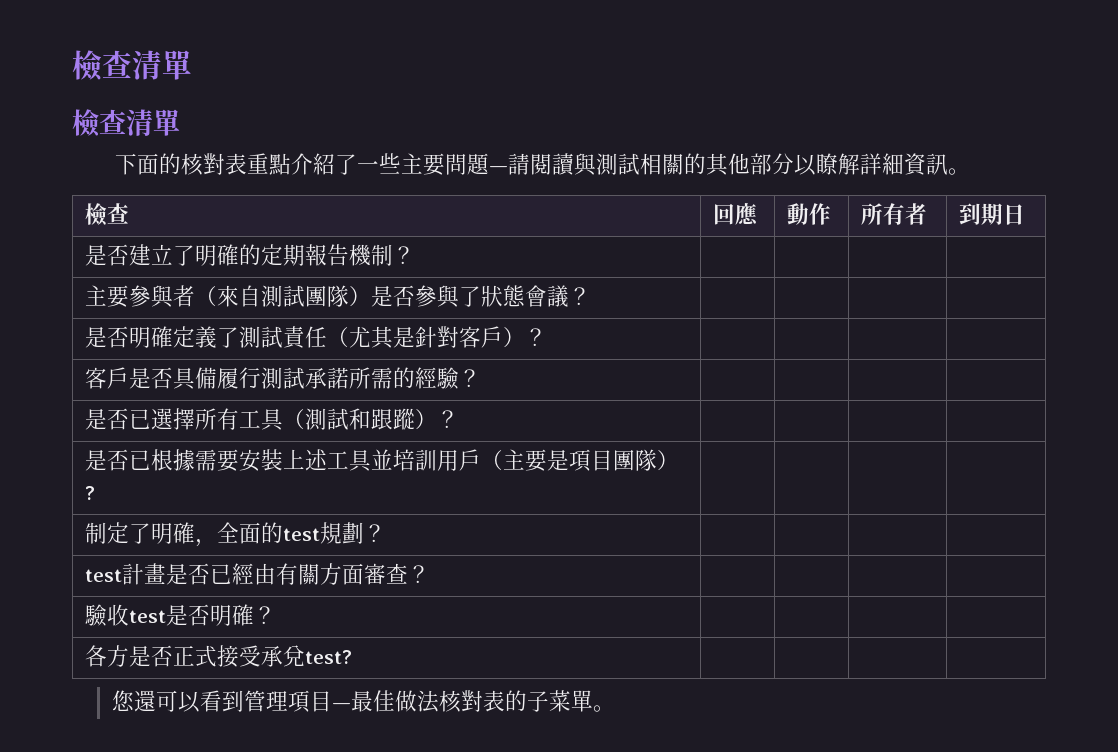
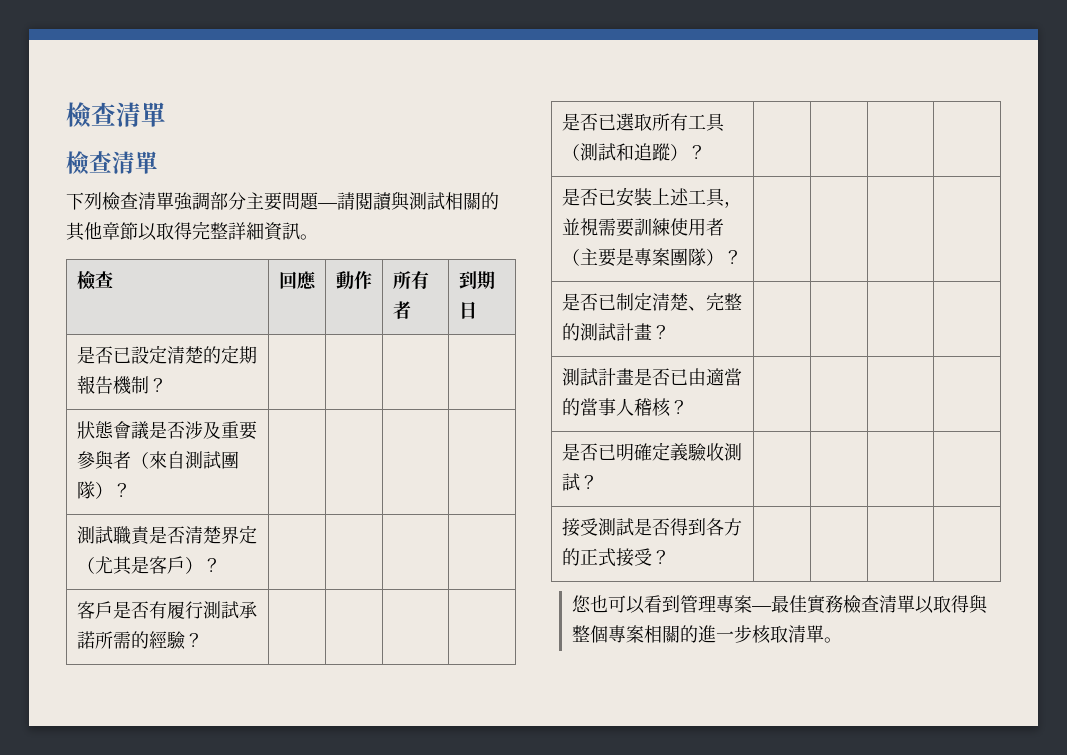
- 下面的核對表重點介紹了一些主要問題—請閱讀與測試相關的其他部分以瞭解詳細資訊。
+ 下列檢查清單強調部分主要問題—請閱讀與測試相關的其他章節以取得完整詳細資訊。
- 是否建立了明確的定期報告機制？ | | | |
+ 是否已設定清楚的定期報告機制？ | | | |
- 主要參與者（來自測試團隊）是否參與了狀態會議？ | | | |
- 是否明確定義了測試責任（尤其是針對客戶）？ | | | |
+ 狀態會議是否涉及重要參與者（來自測試團隊）？ | | | |
+ 測試職責是否清楚界定（尤其是客戶）？ | | | |
- 客戶是否具備履行測試承諾所需的經驗？ | | | |
+ 客戶是否有履行測試承諾所需的經驗？ | | | |
- 是否已選擇所有工具（測試和跟蹤）？ | | | |
+ 是否已選取所有工具（測試和追蹤）？ | | | |
- 是否已根據需要安裝上述工具並培訓用戶（主要是項目團隊）? | | | |
- 制定了明確，全面的test規劃？ | | | |
- test計畫是否已經由有關方面審查？ | | | |
- 驗收test是否明確？ | | | |
- 各方是否正式接受承兌test? | | | |
+ 是否已安裝上述工具，並視需要訓練使用者（主要是專案團隊）？ | | | |
+ 是否已制定清楚、完整的測試計畫？ | | | |
+ 測試計畫是否已由適當的當事人稽核？ | | | |
+ 是否已明確定義驗收測試？ | | | |
+ 接受測試是否得到各方的正式接受？ | | | |
- 您還可以看到管理項目—最佳做法核對表的子菜單。
+ 您也可以看到管理專案—最佳實務檢查清單以取得與整個專案相關的進一步核取清單。

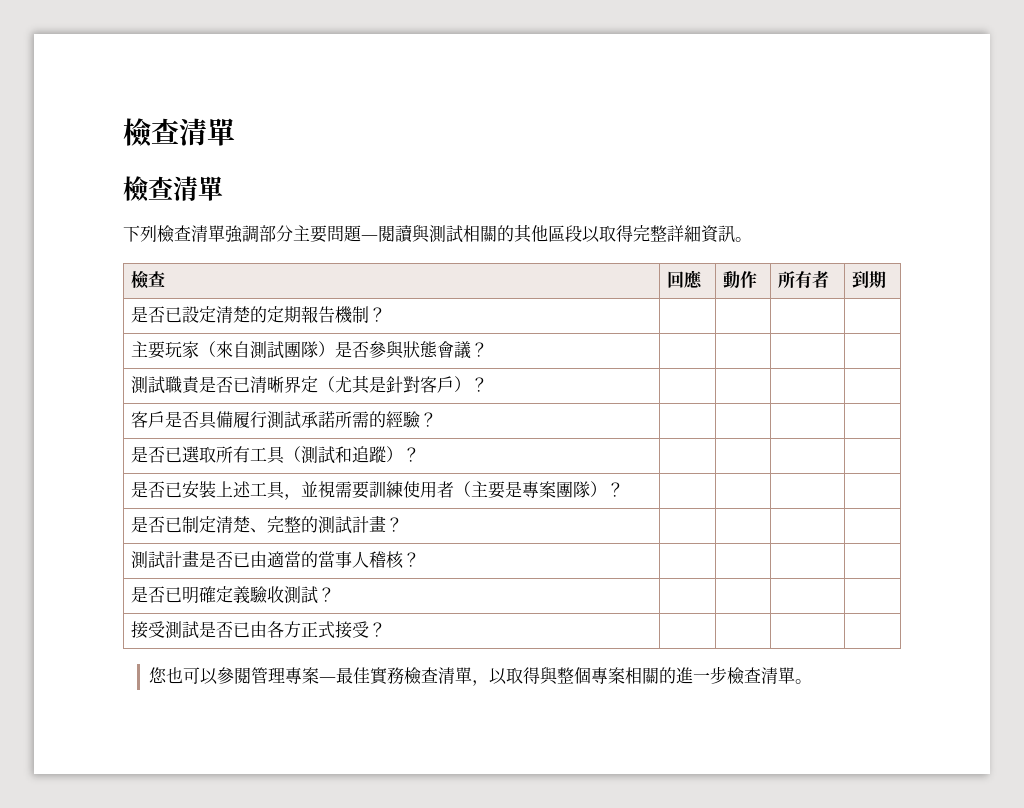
- 下列檢查清單強調部分主要問題—請閱讀與測試相關的其他章節以取得完整詳細資訊。
+ 下列檢查清單強調部分主要問題—閱讀與測試相關的其他區段以取得完整詳細資訊。
- 檢查 | 回應 | 動作 | 所有者 | 到期日
+ 檢查 | 回應 | 動作 | 所有者 | 到期
- 狀態會議是否涉及重要參與者（來自測試團隊）？ | | | |
+ 主要玩家（來自測試團隊）是否參與狀態會議？ | | | |
- 測試職責是否清楚界定（尤其是客戶）？ | | | |
+ 測試職責是否已清晰界定（尤其是針對客戶）？ | | | |
- 客戶是否有履行測試承諾所需的經驗？ | | | |
+ 客戶是否具備履行測試承諾所需的經驗？ | | | |
- 接受測試是否得到各方的正式接受？ | | | |
+ 接受測試是否已由各方正式接受？ | | | |
- 您也可以看到管理專案—最佳實務檢查清單以取得與整個專案相關的進一步核取清單。
+ 您也可以參閱管理專案—最佳實務檢查清單，以取得與整個專案相關的進一步檢查清單。

